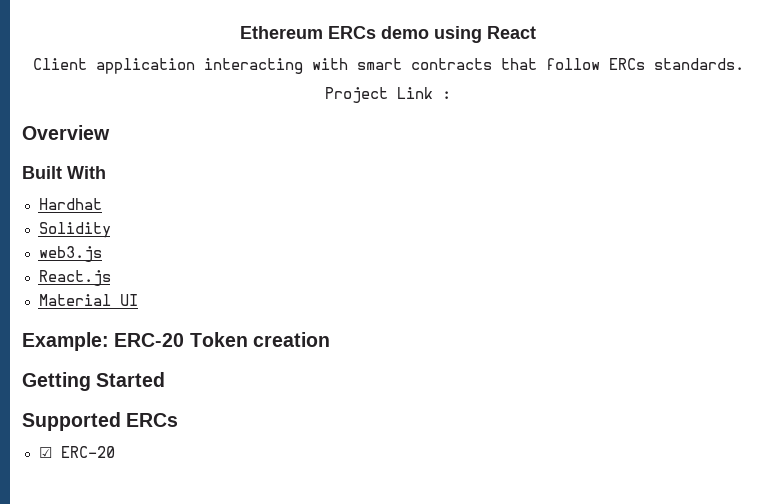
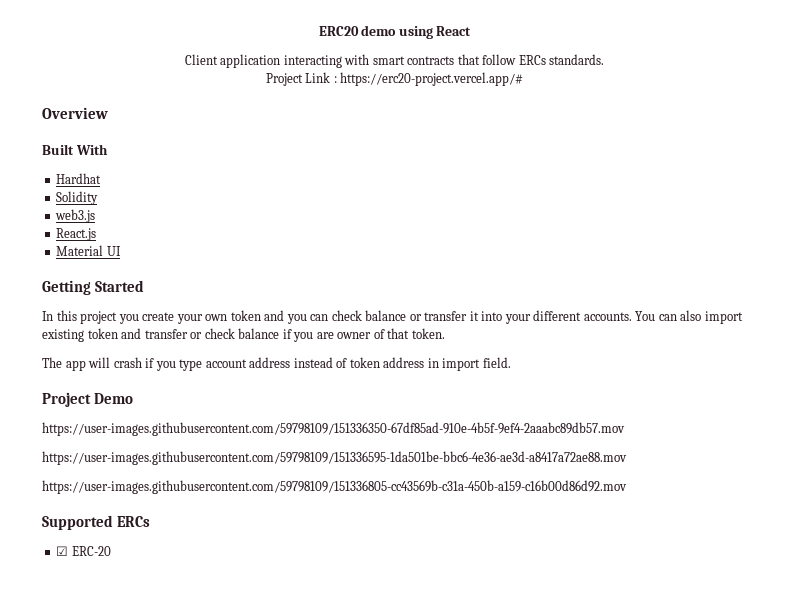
- Ethereum ERCs demo using React
+ ERC20 demo using React
- Project Link :
+ Project Link : https://erc20-project.vercel.app/#
- Example: ERC-20 Token creation
  Getting Started
+ In this project you create your own token and you can check balance or transfer it into your different accounts. You can also import existing token and transfer or check balance if you are owner of that token.
+ The app will crash if you type account address instead of token address in import field.
+ Project Demo
+ https://user-images.githubusercontent.com/59798109/151336350-67df85ad-910e-4b5f-9ef4-2aaabc89db57.mov
+ https://user-images.githubusercontent.com/59798109/151336595-1da501be-bbc6-4e36-ae3d-a8417a72ae88.mov
+ https://user-images.githubusercontent.com/59798109/151336805-cc43569b-c31a-450b-a159-c16b00d86d92.mov

